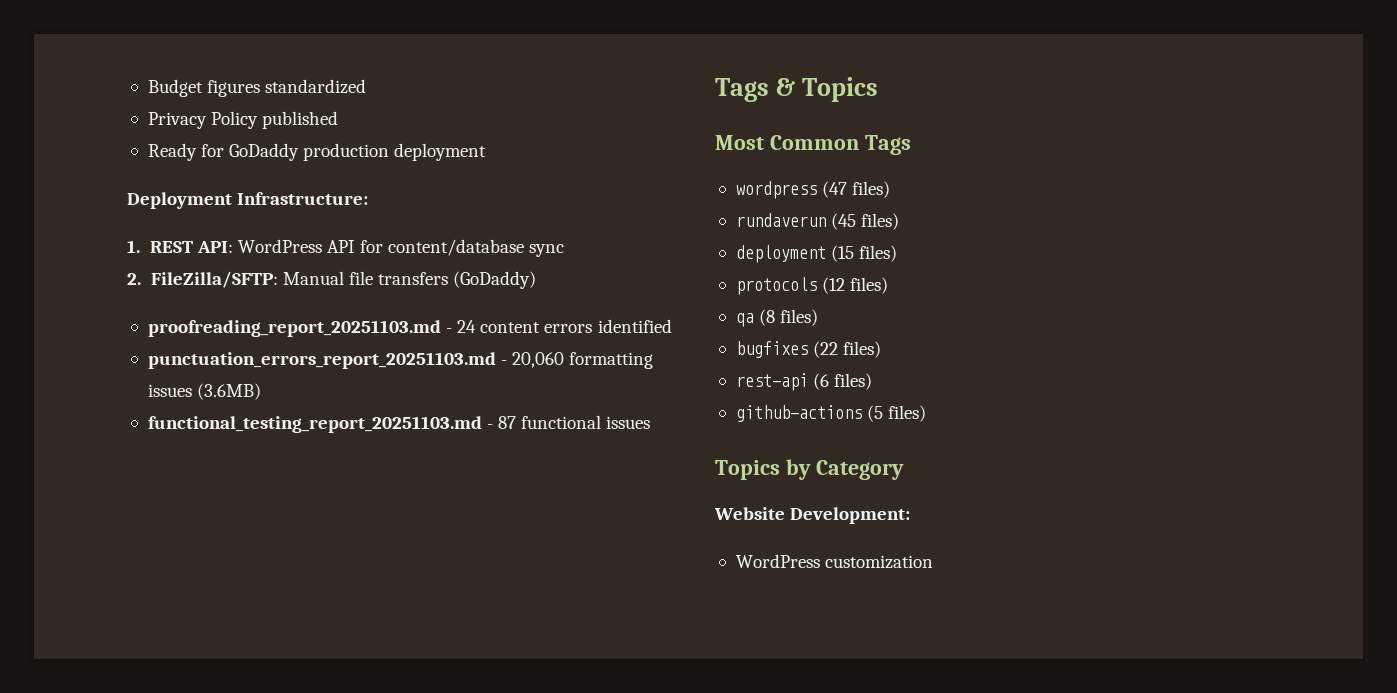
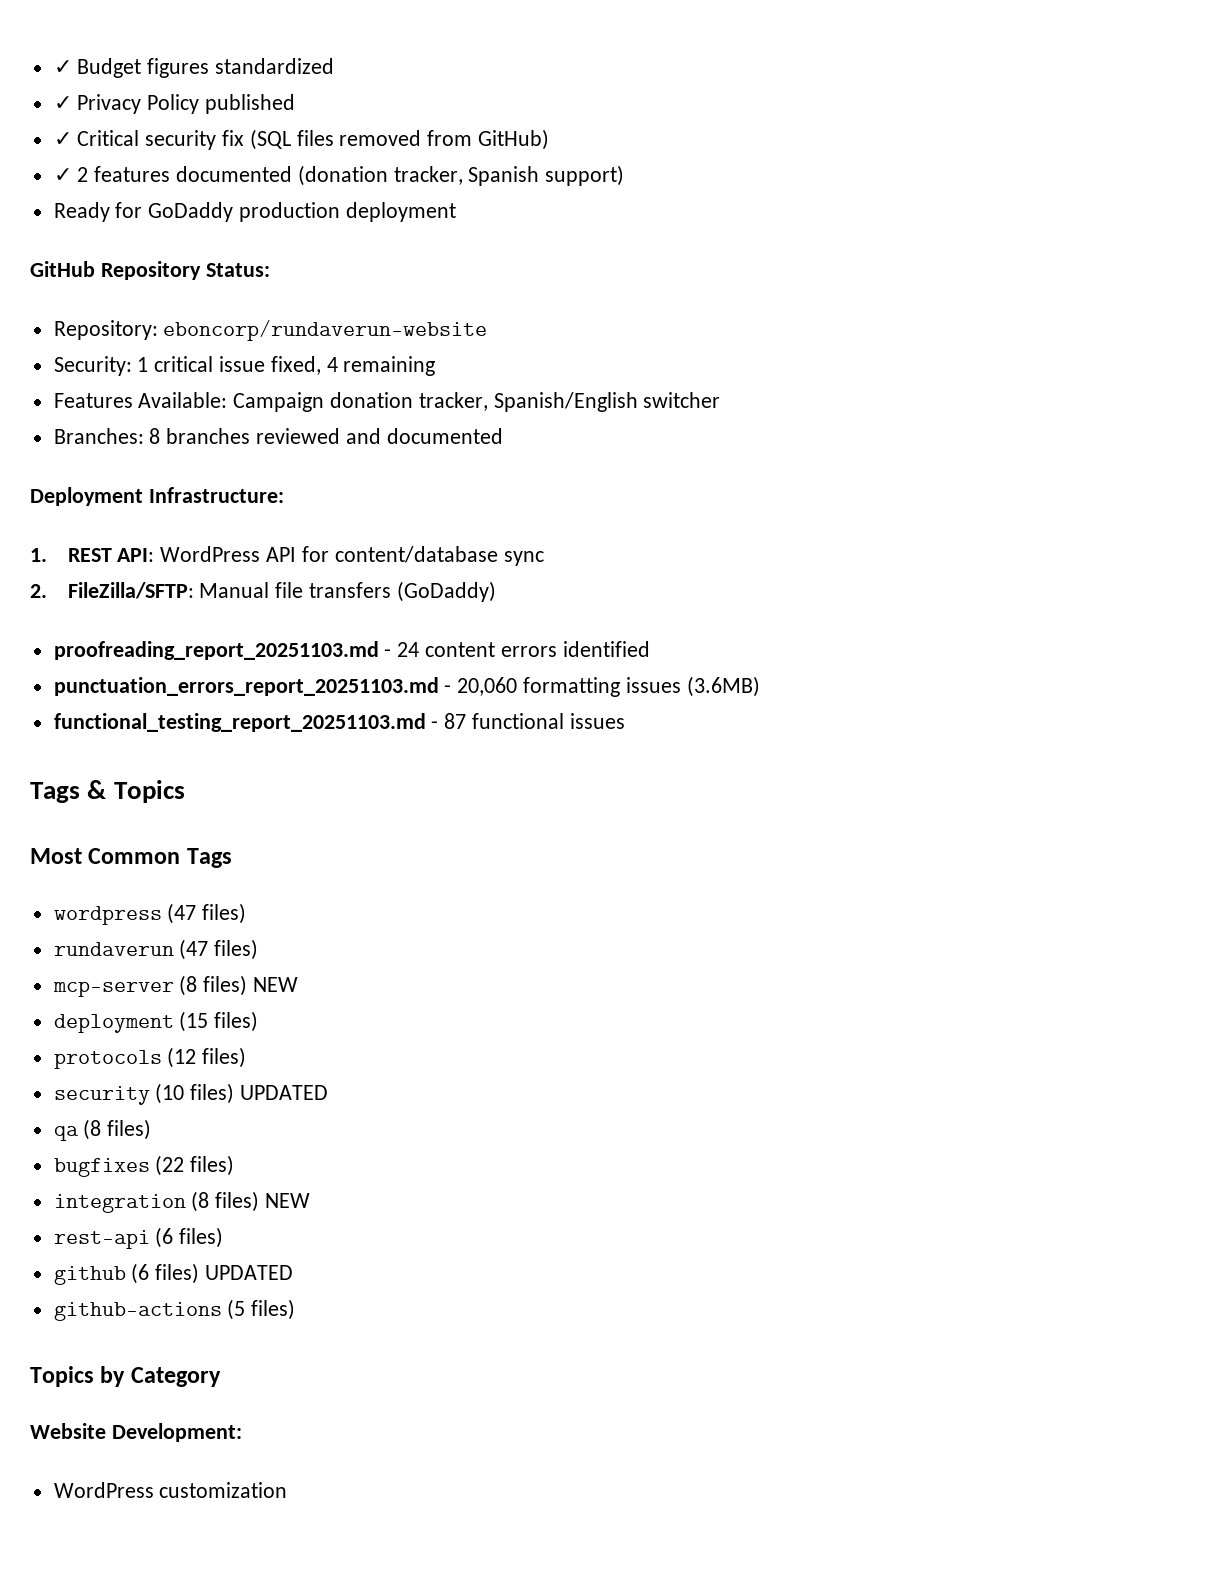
- Budget figures standardized
+ ✓ Budget figures standardized
- Privacy Policy published
+ ✓ Privacy Policy published
+ ✓ Critical security fix (SQL files removed from GitHub)
+ ✓ 2 features documented (donation tracker, Spanish support)
+ GitHub Repository Status:
+ Repository: eboncorp/rundaverun-website
+ Security: 1 critical issue fixed, 4 remaining
+ Features Available: Campaign donation tracker, Spanish/English switcher
+ Branches: 8 branches reviewed and documented
- rundaverun (45 files)
+ rundaverun (47 files)
+ mcp-server (8 files) NEW
+ security (10 files) UPDATED
+ integration (8 files) NEW
+ github (6 files) UPDATED

